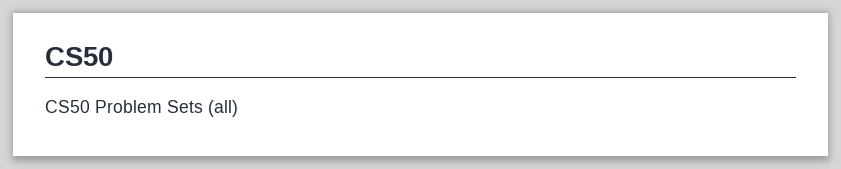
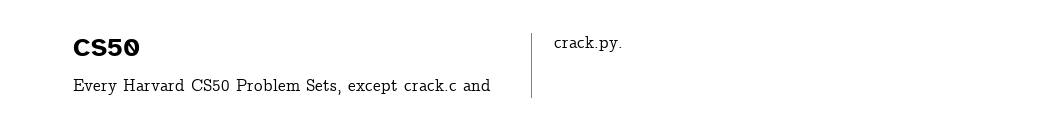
- CS50 Problem Sets (all)
+ Every Harvard CS50 Problem Sets, except crack.c and crack.py.

